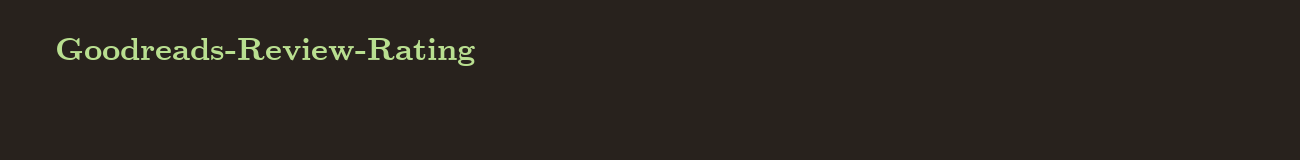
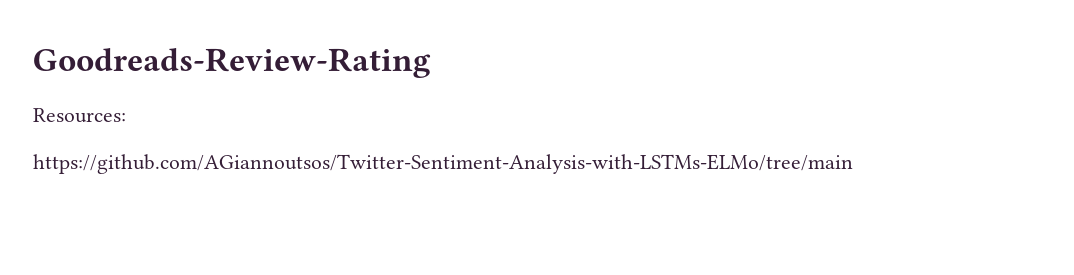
+ Resources:
+ https://github.com/AGiannoutsos/Twitter-Sentiment-Analysis-with-LSTMs-ELMo/tree/main

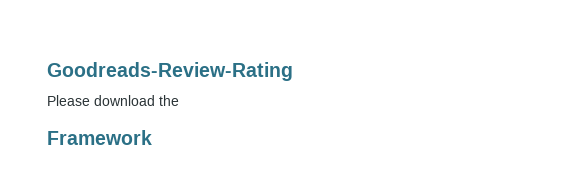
- Resources:
- https://github.com/AGiannoutsos/Twitter-Sentiment-Analysis-with-LSTMs-ELMo/tree/main
+ Please download the
+ Framework

